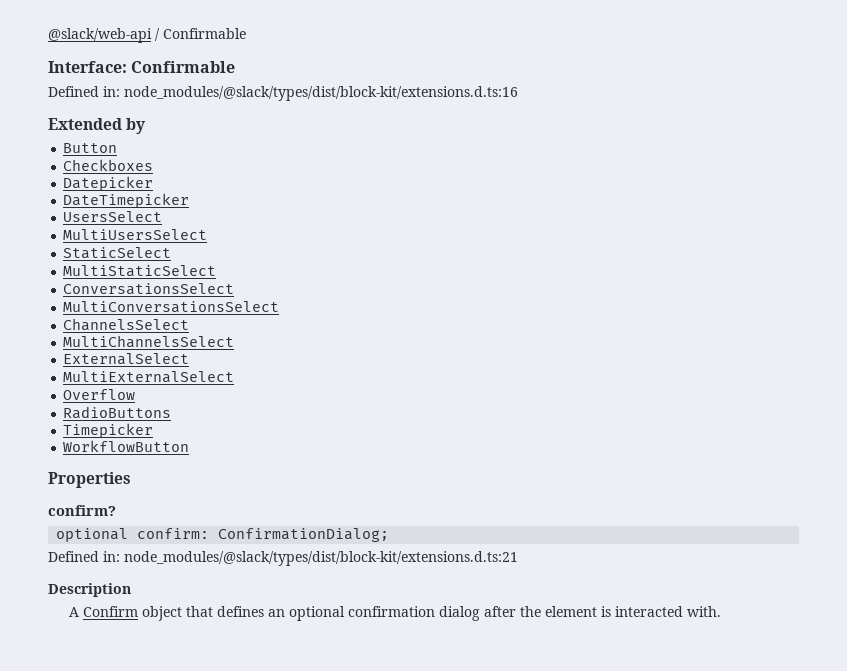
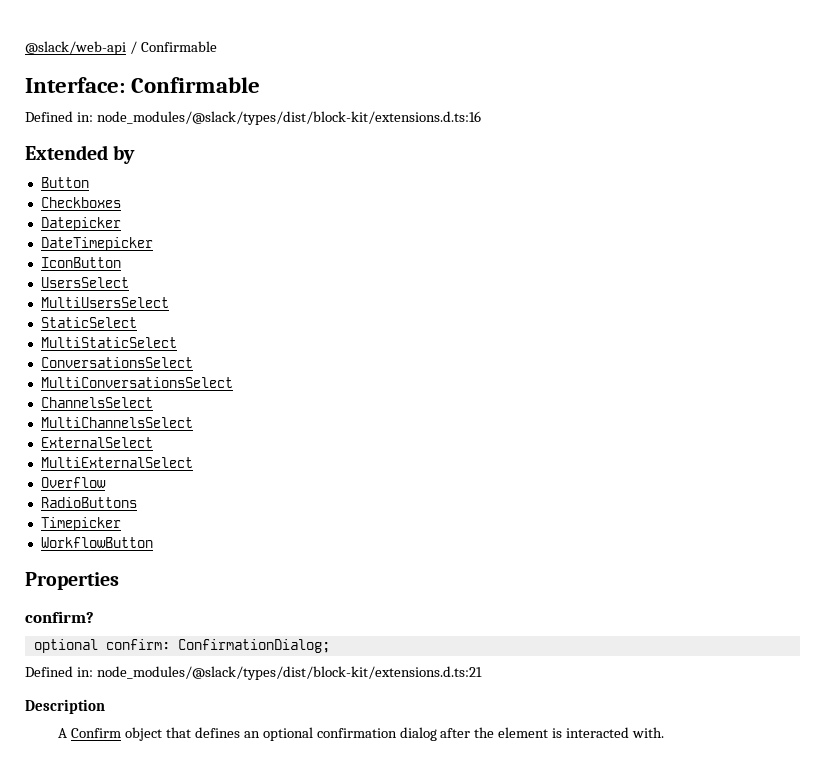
+ IconButton

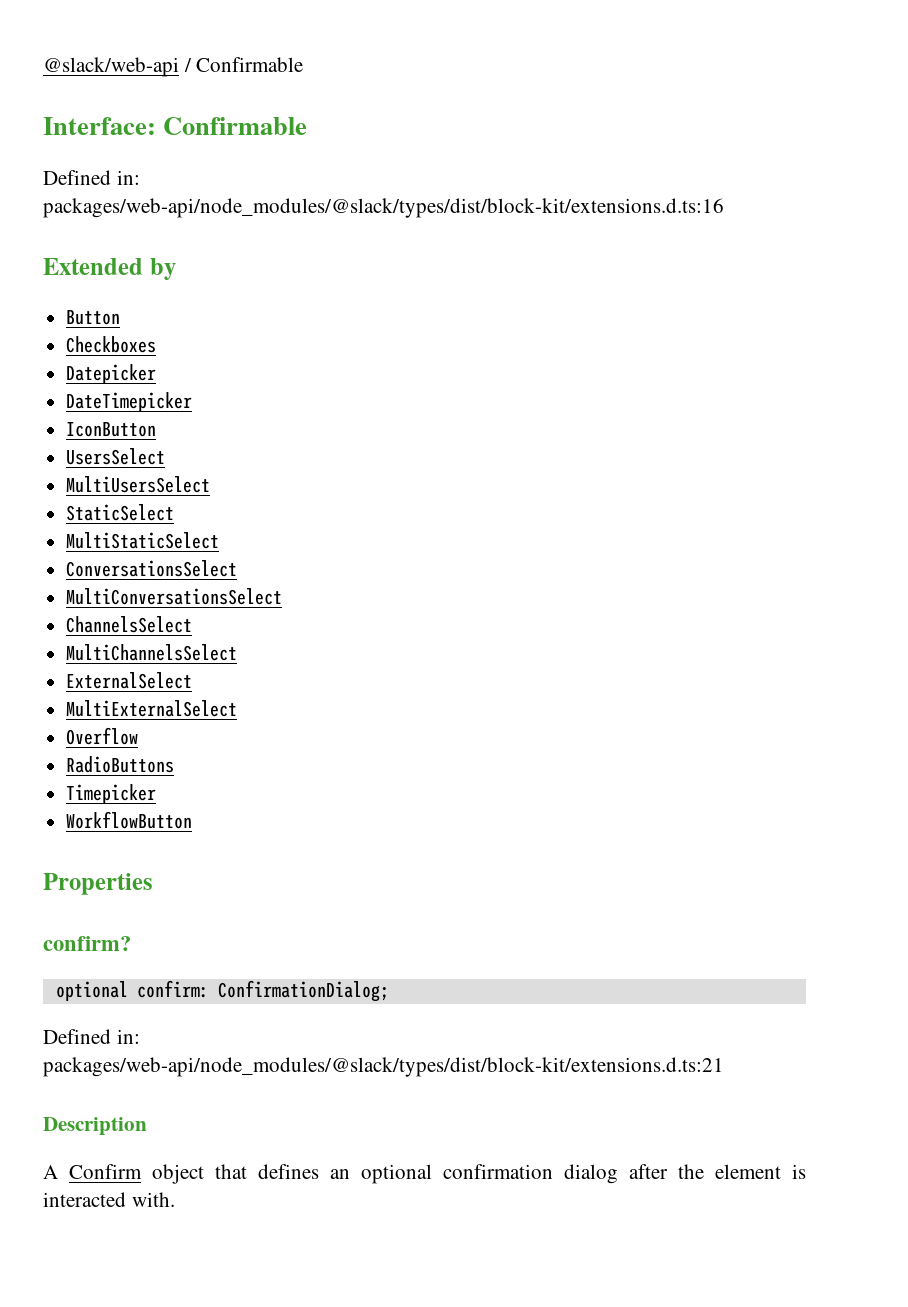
- Defined in: node_modules/@slack/types/dist/block-kit/extensions.d.ts:16
+ Defined in: packages/web-api/node_modules/@slack/types/dist/block-kit/extensions.d.ts:16
- Defined in: node_modules/@slack/types/dist/block-kit/extensions.d.ts:21
+ Defined in: packages/web-api/node_modules/@slack/types/dist/block-kit/extensions.d.ts:21

